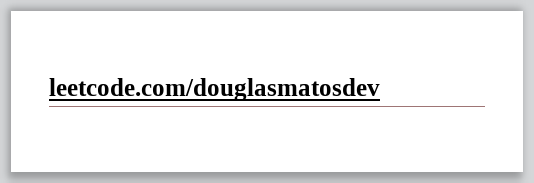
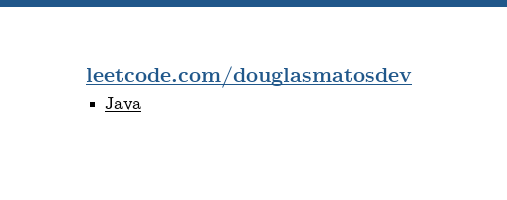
+ Java

